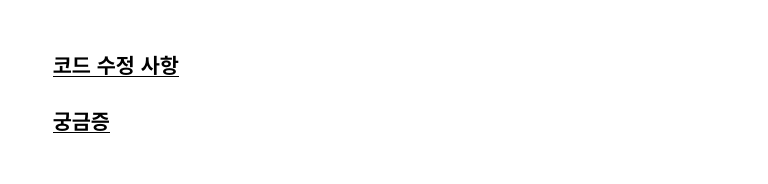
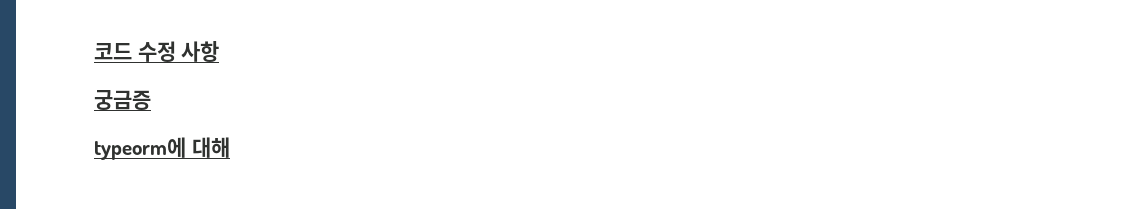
+ typeorm에 대해

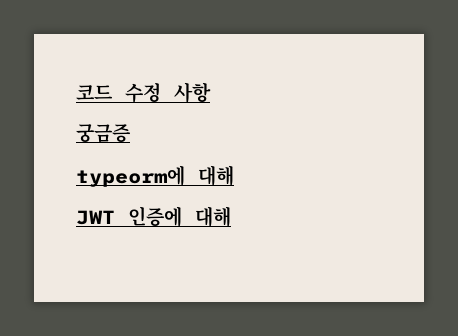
+ JWT 인증에 대해

